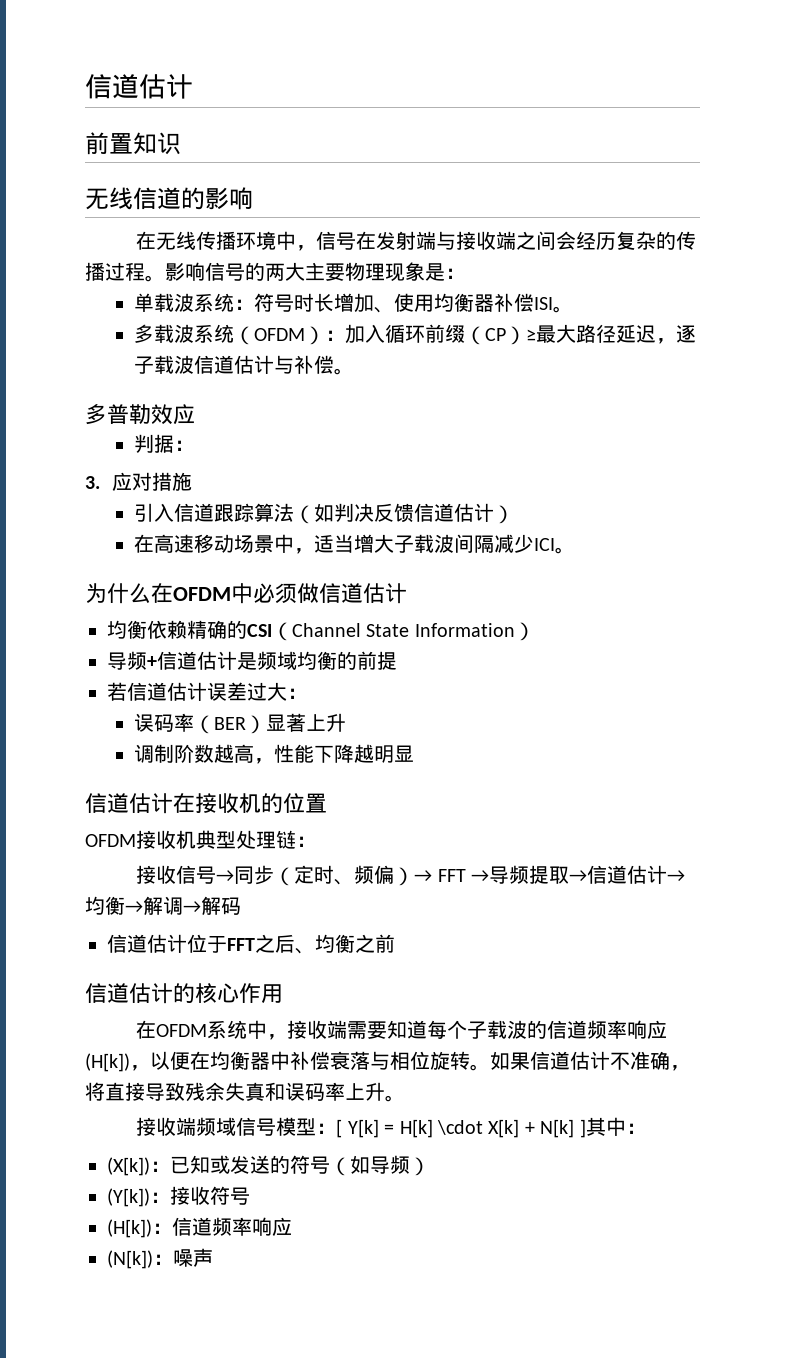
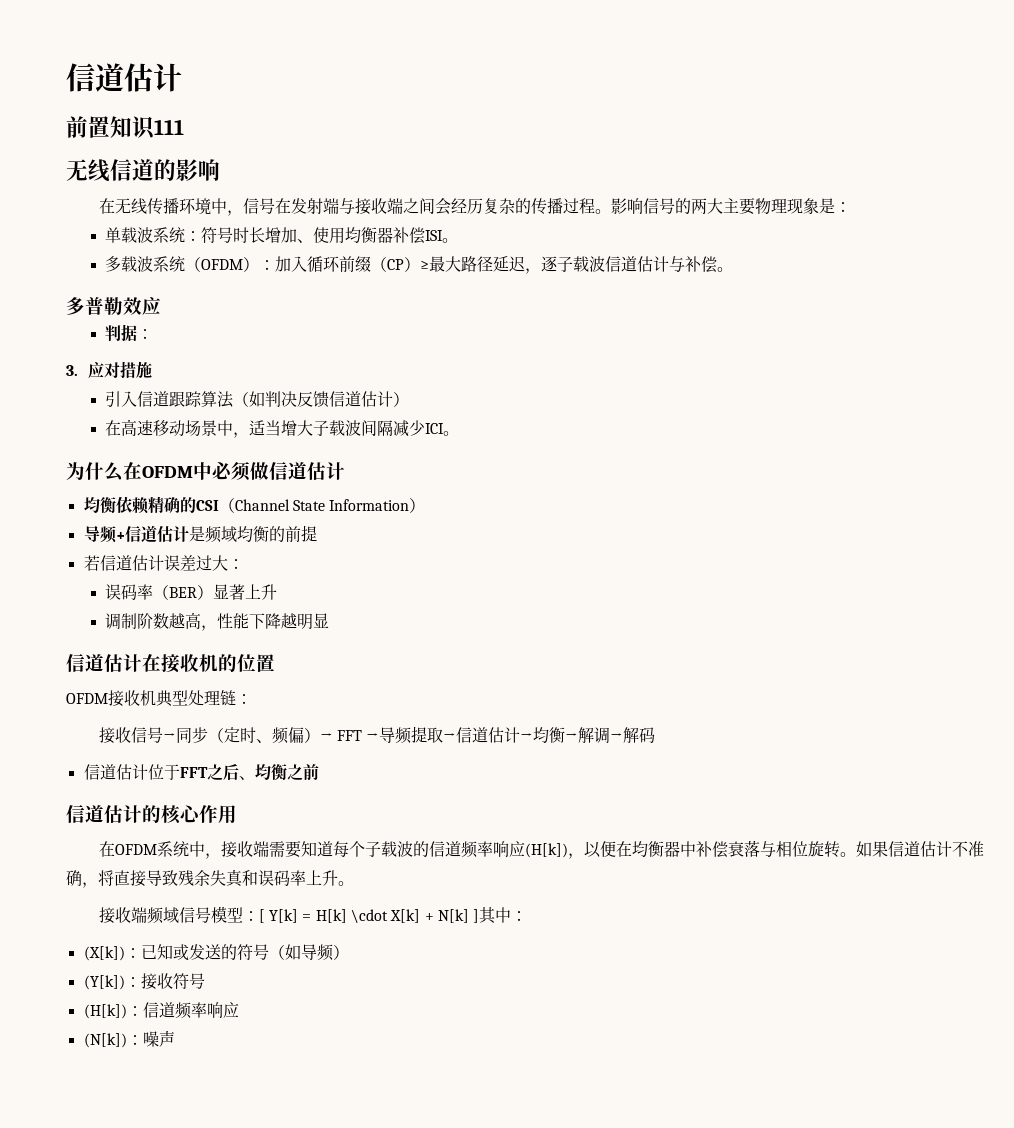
- 前置知识
+ 前置知识111

